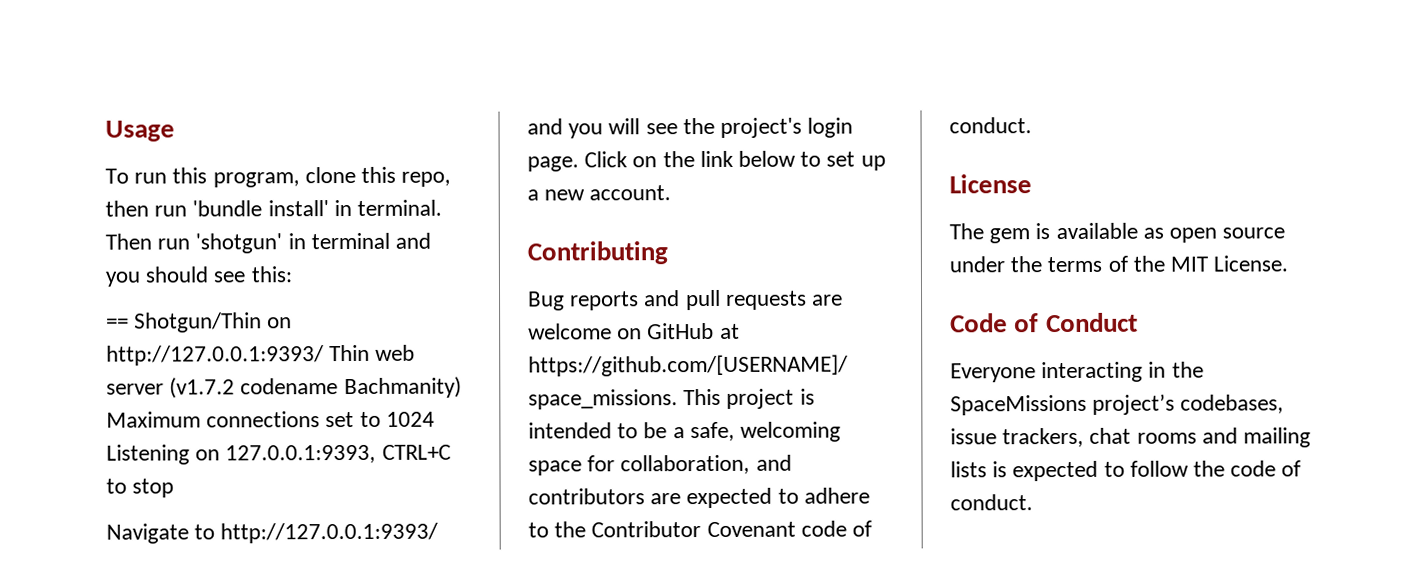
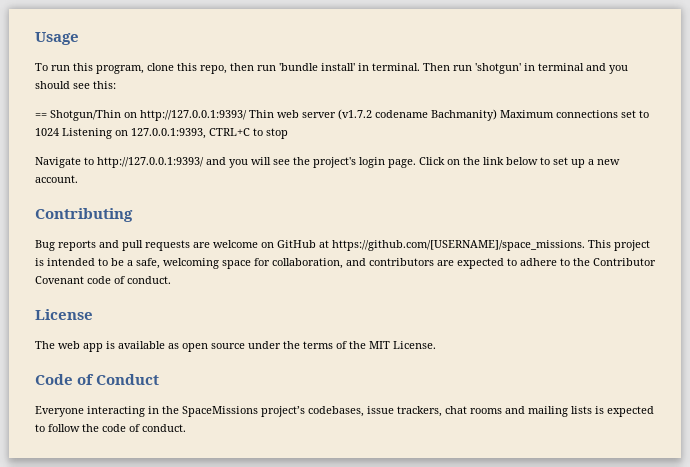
- The gem is available as open source under the terms of the MIT License.
+ The web app is available as open source under the terms of the MIT License.

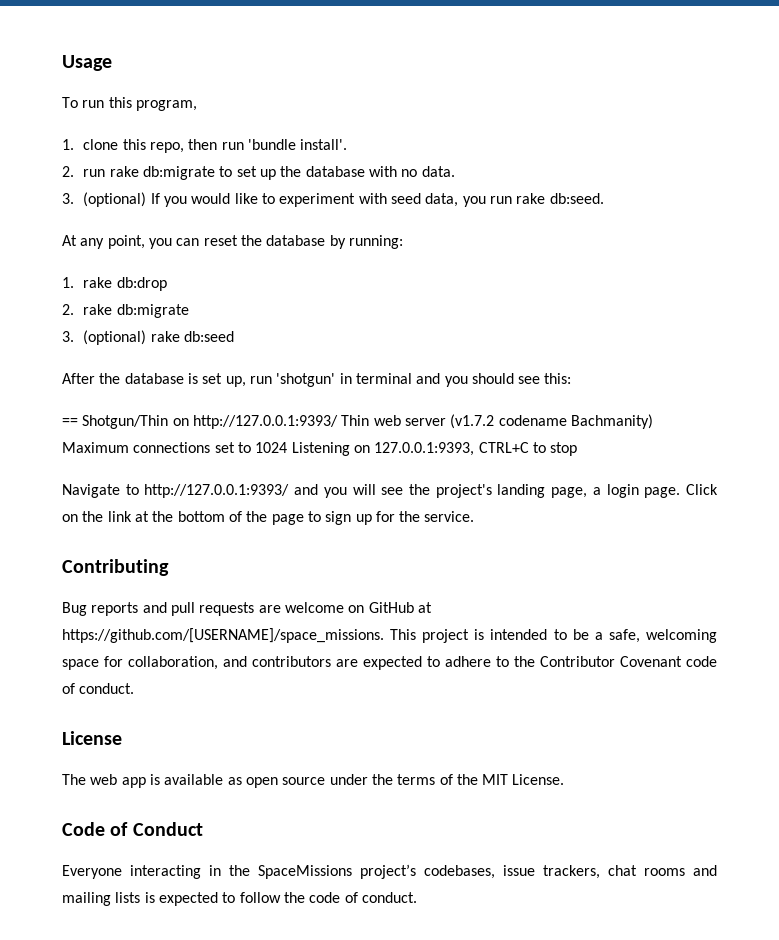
- To run this program, clone this repo, then run 'bundle install' in terminal. Then run 'shotgun' in terminal and you should see this:
+ To run this program,
+ 1. clone this repo, then run 'bundle install'.
+ 2. run rake db:migrate to set up the database with no data.
+ 3. (optional) If you would like to experiment with seed data, you run rake db:seed.
+ At any point, you can reset the database by running:
+ 1. rake db:drop
+ 2. rake db:migrate
+ 3. (optional) rake db:seed
+ After the database is set up, run 'shotgun' in terminal and you should see this:
- Navigate to http://127.0.0.1:9393/ and you will see the project's login page.
+ Navigate to http://127.0.0.1:9393/ and you will see the project's landing page, a login page.
- Click on the link below to set up a new account.
+ Click on the link at the bottom of the page to sign up for the service.

